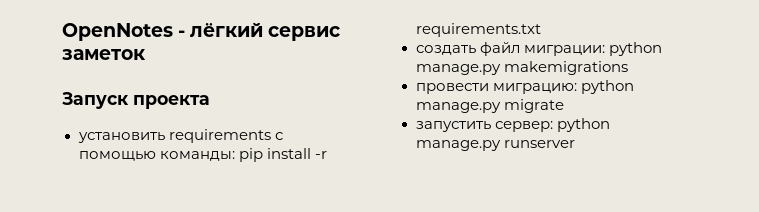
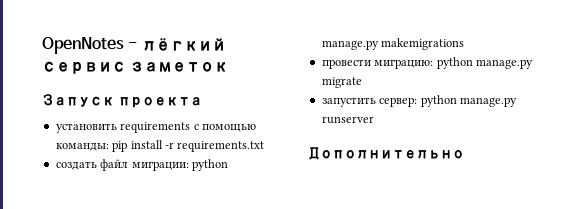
+ Дополнительно

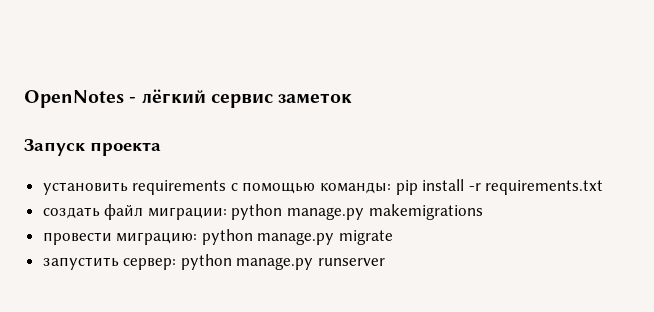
- Дополнительно

